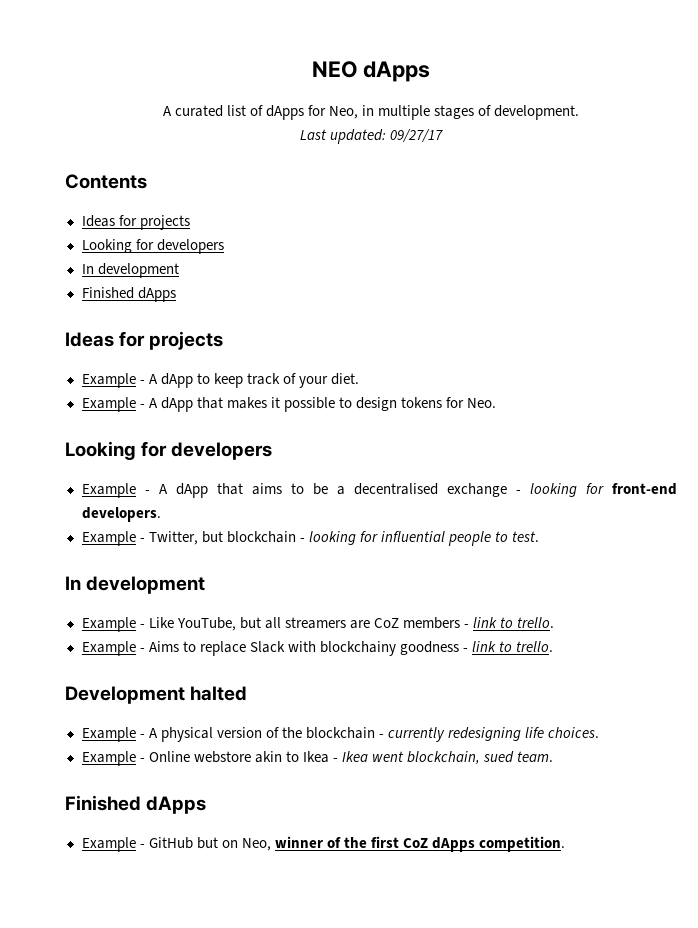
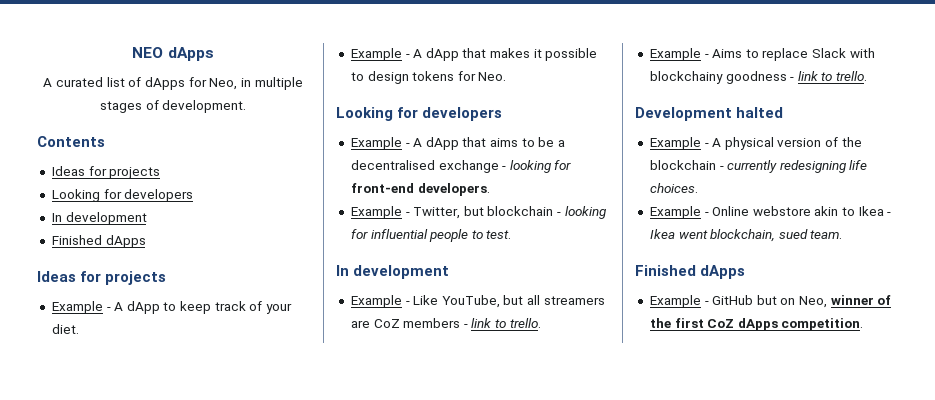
- Last updated: 09/27/17

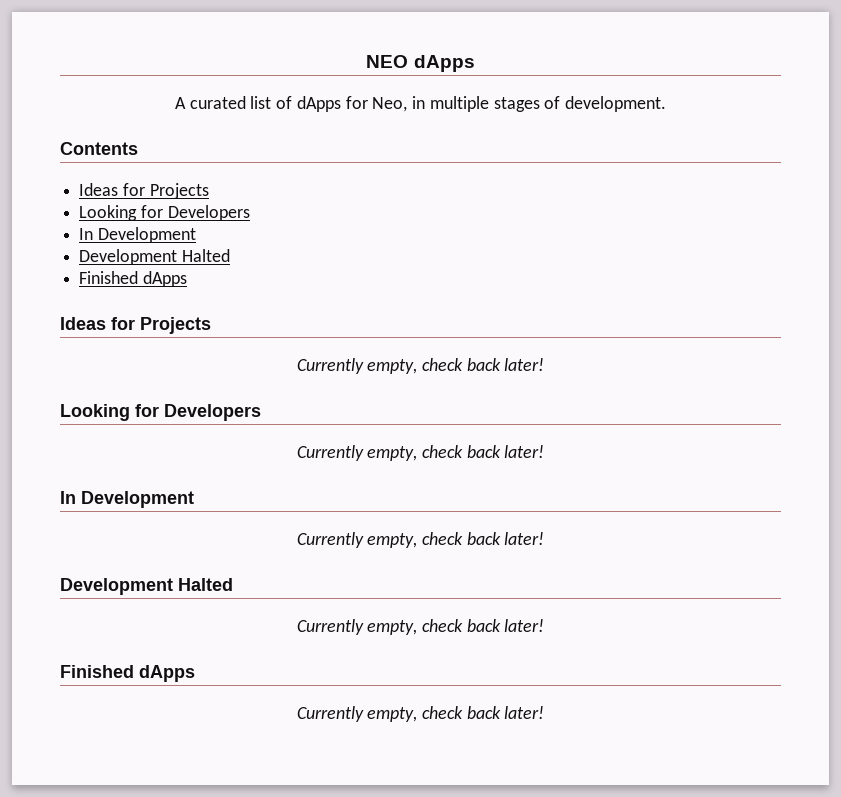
  Contents
- Ideas for projects
- Looking for developers
- In development
+ Ideas for Projects
+ Looking for Developers
+ In Development
+ Development Halted
  Finished dApps
- Ideas for projects
- Example - A dApp to keep track of your diet.
- Example - A dApp that makes it possible to design tokens for Neo.
- Looking for developers
- Example - A dApp that aims to be a decentralised exchange - looking for front-end developers.
- Example - Twitter, but blockchain - looking for influential people to test.
- In development
- Example - Like YouTube, but all streamers are CoZ members - link to trello.
- Example - Aims to replace Slack with blockchainy goodness - link to trello.
- Development halted
- Example - A physical version of the blockchain - currently redesigning life choices.
- Example - Online webstore akin to Ikea - Ikea went blockchain, sued team.
+ Ideas for Projects
+ Currently empty, check back later!
+ Looking for Developers
+ Currently empty, check back later!
+ In Development
+ Currently empty, check back later!
+ Development Halted
+ Currently empty, check back later!
  Finished dApps
- Example - GitHub but on Neo, winner of the first CoZ dApps competition.
+ Currently empty, check back later!

